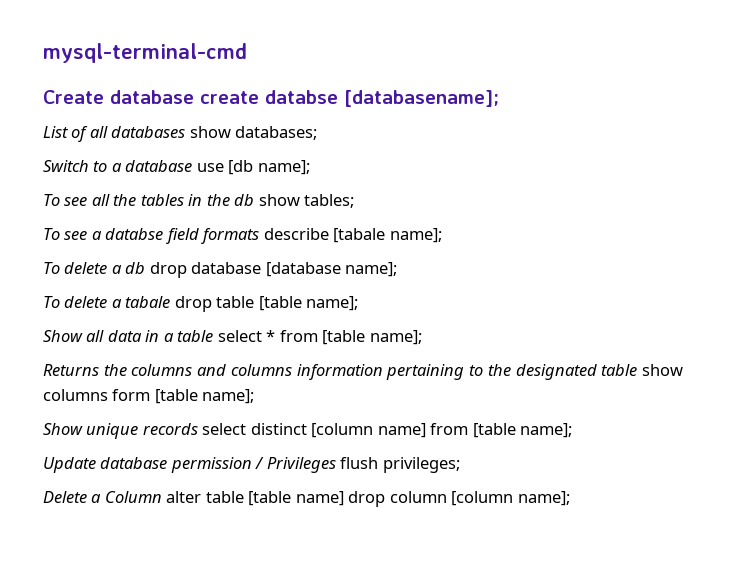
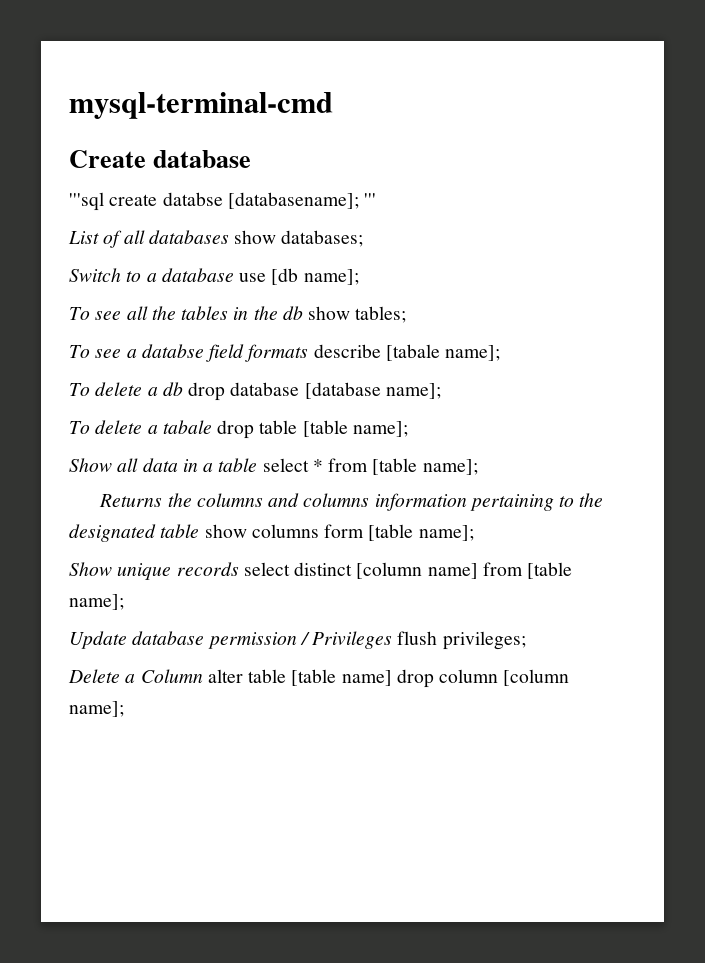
- Create database create databse [databasename];
+ Create database
+ '''sql create databse [databasename]; '''

